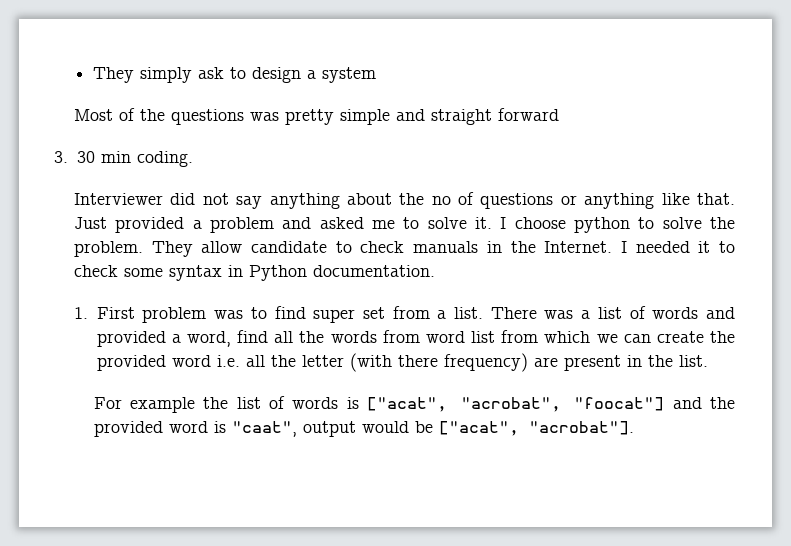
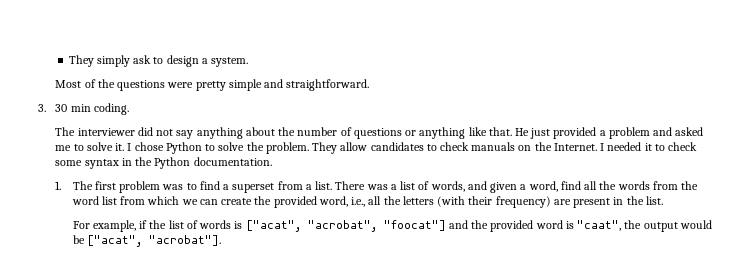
- They simply ask to design a system
+ They simply ask to design a system.
- Most of the questions was pretty simple and straight forward
+ Most of the questions were pretty simple and straightforward.
- Interviewer did not say anything about the no of questions or anything like that.
+ The interviewer did not say anything about the number of questions or anything like that.
- Just provided a problem and asked me to solve it.
+ He just provided a problem and asked me to solve it.
- I choose python to solve the problem.
+ I chose Python to solve the problem.
- They allow candidate to check manuals in the Internet.
+ They allow candidates to check manuals on the Internet.
- I needed it to check some syntax in Python documentation.
+ I needed it to check some syntax in the Python documentation.
- 1. First problem was to find super set from a list.
+ 1. The first problem was to find a superset from a list.
- There was a list of words and provided a word, find all the words from word list from which we can create the provided word i.e. all the letter (with there frequency) are present in the list.
+ There was a list of words, and given a word, find all the words from the word list from which we can create the provided word, i.e., all the letters (with their frequency) are present in the list.
- For example the list of words is ["acat", "acrobat", "foocat"] and the provided word is "caat", output would be ["acat", "acrobat"].
+ For example, if the list of words is ["acat", "acrobat", "foocat"] and the provided word is "caat", the output would be ["acat", "acrobat"].

